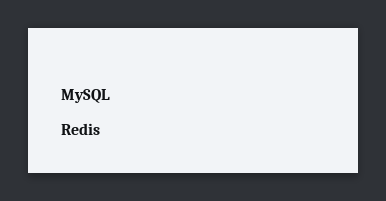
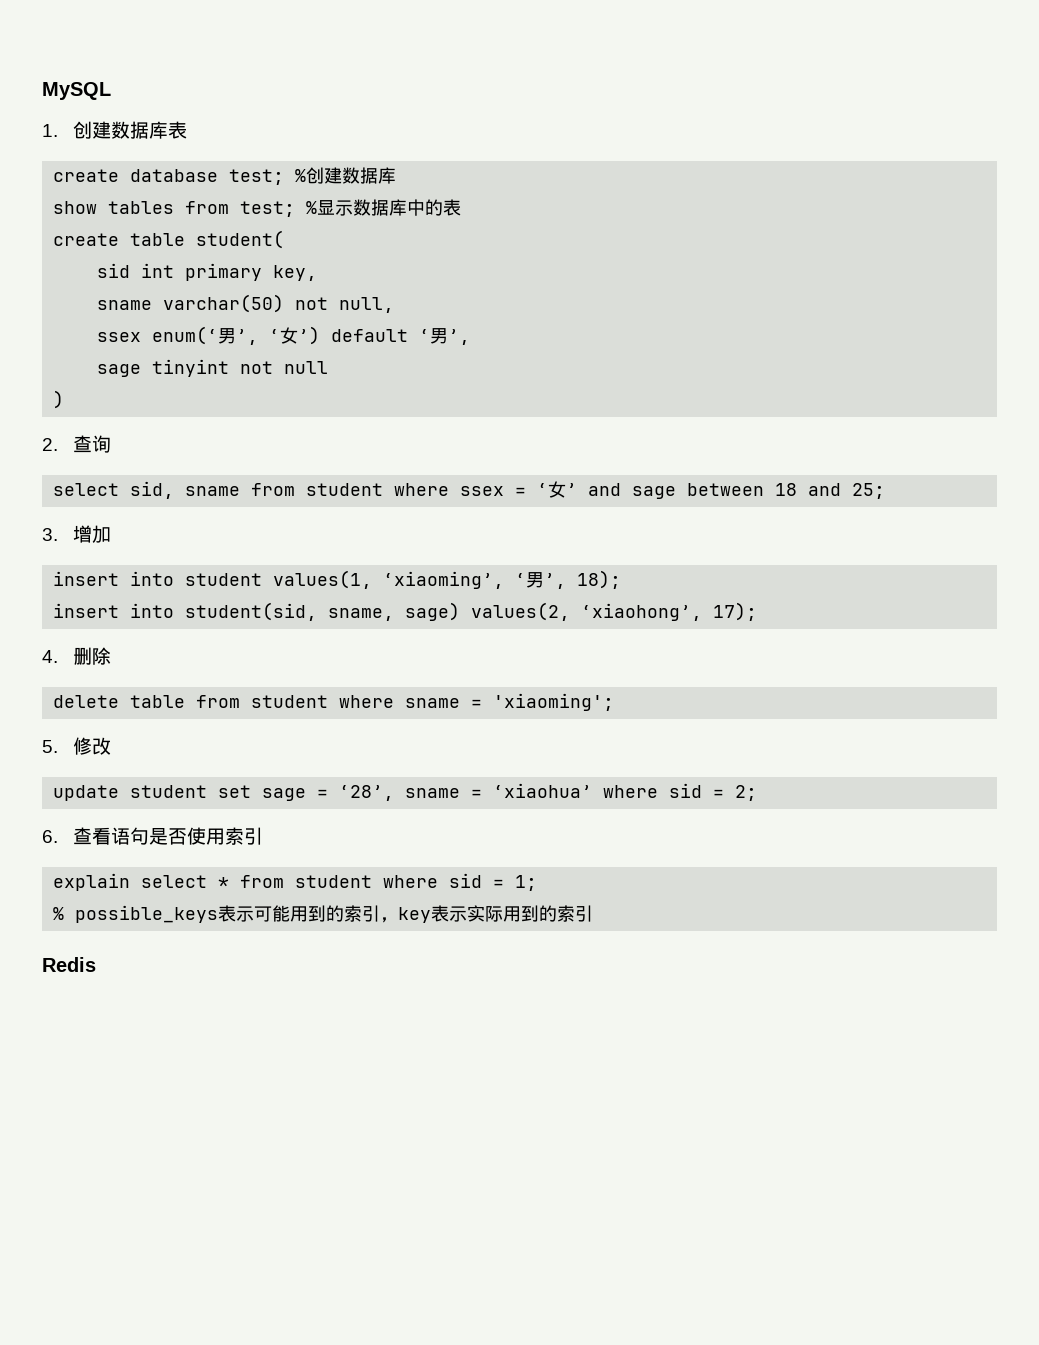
+ 1.创建数据库表
+ create database test; %创建数据库
+ show tables from test; %显示数据库中的表
+ create table student(
+ sid int primary key,
+ sname varchar(50) not null,
+ ssex enum(‘男’, ‘女’) default ‘男’,
+ sage tinyint not null
+ )
+ 2.查询
+ select sid, sname from student where ssex = ‘女’ and sage between 18 and 25;
+ 3.增加
+ insert into student values(1, ‘xiaoming’, ‘男’, 18);
+ insert into student(sid, sname, sage) values(2, ‘xiaohong’, 17);
+ 4.删除
+ delete table from student where sname = 'xiaoming';
+ 5.修改
+ update student set sage = ‘28’, sname = ‘xiaohua’ where sid = 2;
+ 6.查看语句是否使用索引
+ explain select * from student where sid = 1;
+ % possible_keys表示可能用到的索引，key表示实际用到的索引

